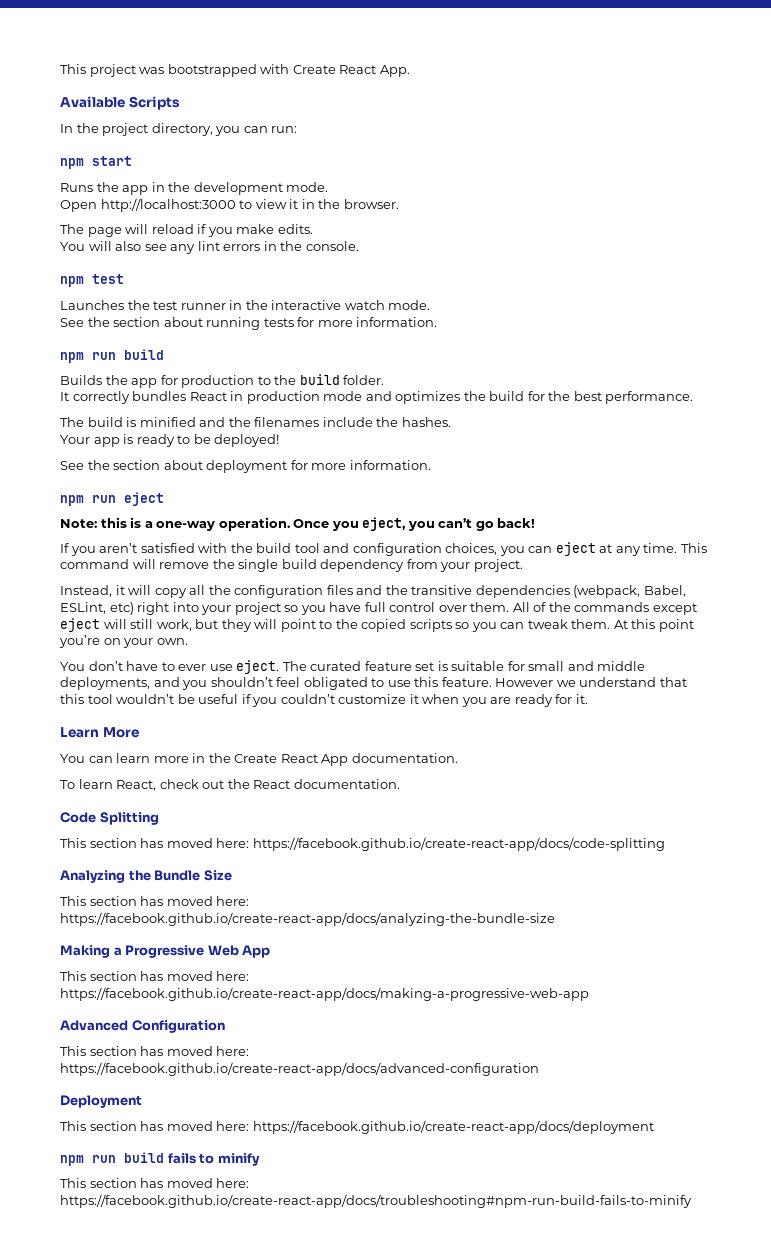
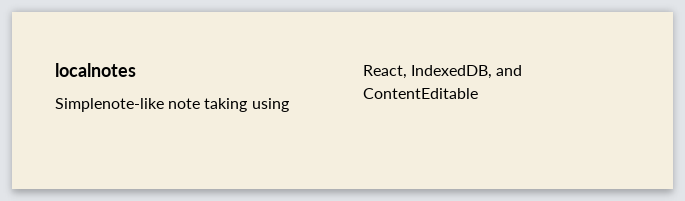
- This project was bootstrapped with Create React App.
- Available Scripts
- In the project directory, you can run:
- npm start
- Runs the app in the development mode.
- Open http://localhost:3000 to view it in the browser.
- The page will reload if you make edits.
- You will also see any lint errors in the console.
- npm test
- Launches the test runner in the interactive watch mode.
- See the section about running tests for more information.
- npm run build
- Builds the app for production to the build folder.
- It correctly bundles React in production mode and optimizes the build for the best performance.
- The build is minified and the filenames include the hashes.
- Your app is ready to be deployed!
- See the section about deployment for more information.
- npm run eject
- Note: this is a one-way operation. Once you eject, you can’t go back!
- If you aren’t satisfied with the build tool and configuration choices, you can eject at any time. This command will remove the single build dependency from your project.
- Instead, it will copy all the configuration files and the transitive dependencies (webpack, Babel, ESLint, etc) right into your project so you have full control over them. All of the commands except eject will still work, but they will point to the copied scripts so you can tweak them. At this point you’re on your own.
- You don’t have to ever use eject. The curated feature set is suitable for small and middle deployments, and you shouldn’t feel obligated to use this feature. However we understand that this tool wouldn’t be useful if you couldn’t customize it when you are ready for it.
- Learn More
- You can learn more in the Create React App documentation.
- To learn React, check out the React documentation.
- Code Splitting
- This section has moved here: https://facebook.github.io/create-react-app/docs/code-splitting
- Analyzing the Bundle Size
- This section has moved here: https://facebook.github.io/create-react-app/docs/analyzing-the-bundle-size
- Making a Progressive Web App
- This section has moved here: https://facebook.github.io/create-react-app/docs/making-a-progressive-web-app
- Advanced Configuration
- This section has moved here: https://facebook.github.io/create-react-app/docs/advanced-configuration
- Deployment
- This section has moved here: https://facebook.github.io/create-react-app/docs/deployment
- npm run build fails to minify
- This section has moved here: https://facebook.github.io/create-react-app/docs/troubleshooting#npm-run-build-fails-to-minify
+ localnotes
+ Simplenote-like note taking using React, IndexedDB, and ContentEditable

